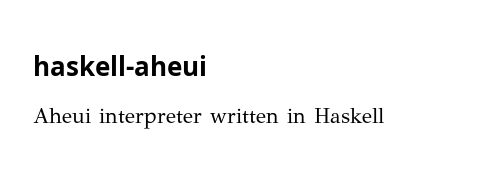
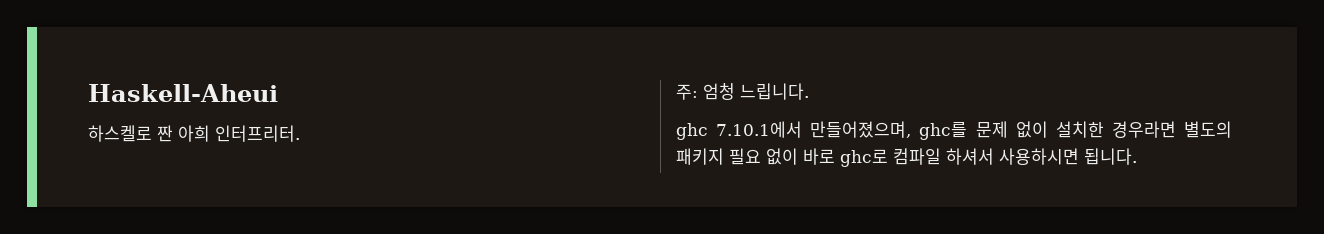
- haskell-aheui
- Aheui interpreter written in Haskell
+ Haskell-Aheui
+ 하스켈로 짠 아희 인터프리터.
+ 주: 엄청 느립니다.
+ ghc 7.10.1에서 만들어졌으며, ghc를 문제 없이 설치한 경우라면 별도의 패키지 필요 없이 바로 ghc로 컴파일 하셔서 사용하시면 됩니다.

